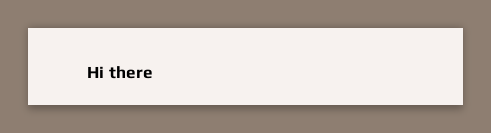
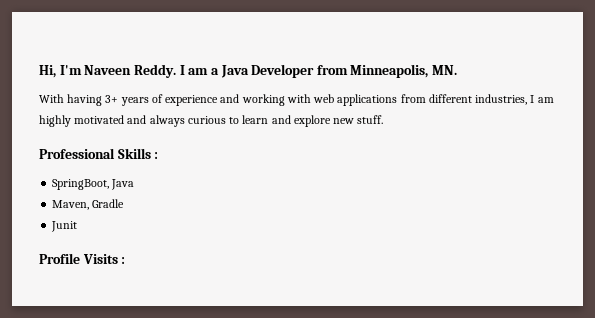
- Hi there
+ Hi, I'm Naveen Reddy. I am a Java Developer from Minneapolis, MN.
+ With having 3+ years of experience and working with web applications from different industries, I am highly motivated and always curious to learn and explore new stuff.
+ Professional Skills :
+ SpringBoot, Java
+ Maven, Gradle
+ Junit
+ Profile Visits :

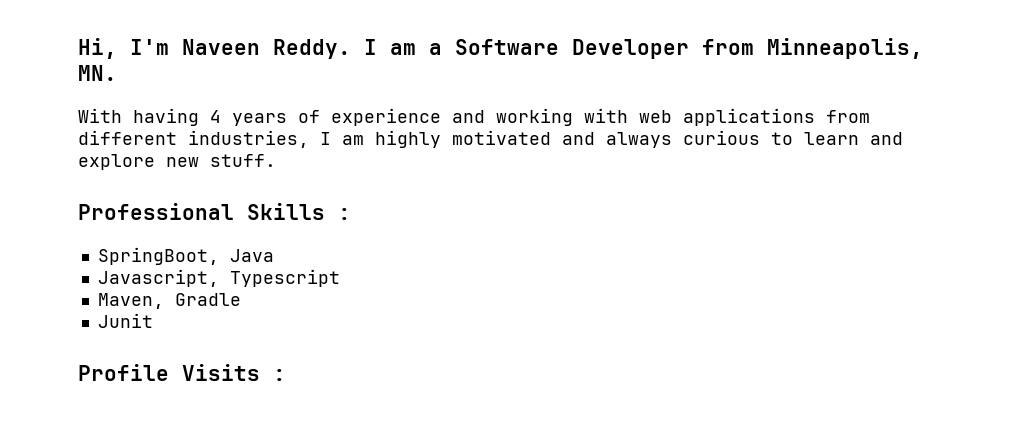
- I am a Java Developer from Minneapolis, MN.
+ I am a Software Developer from Minneapolis, MN.
- With having 3+ years of experience and working with web applications from different industries, I am highly motivated and always curious to learn and explore new stuff.
+ With having 4 years of experience and working with web applications from different industries, I am highly motivated and always curious to learn and explore new stuff.
+ Javascript, Typescript

